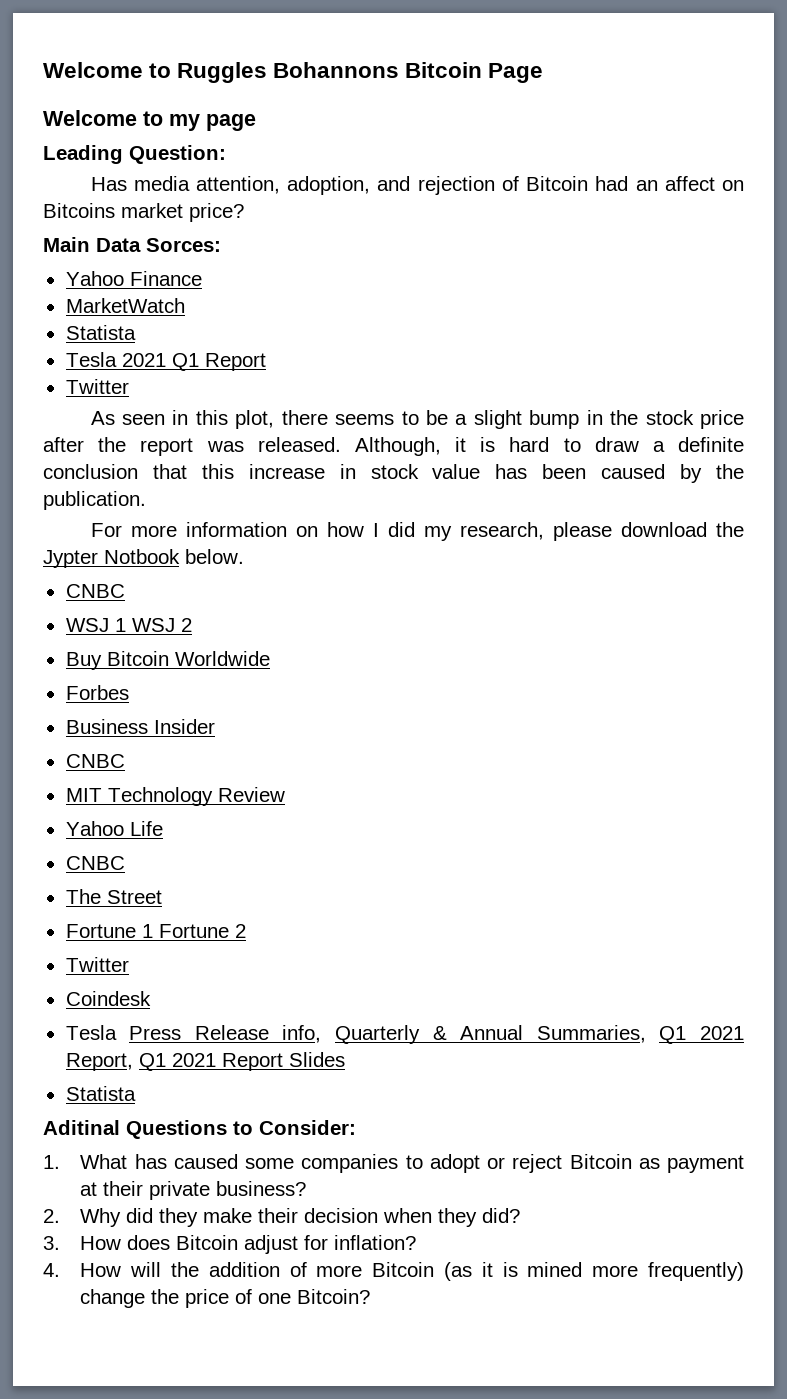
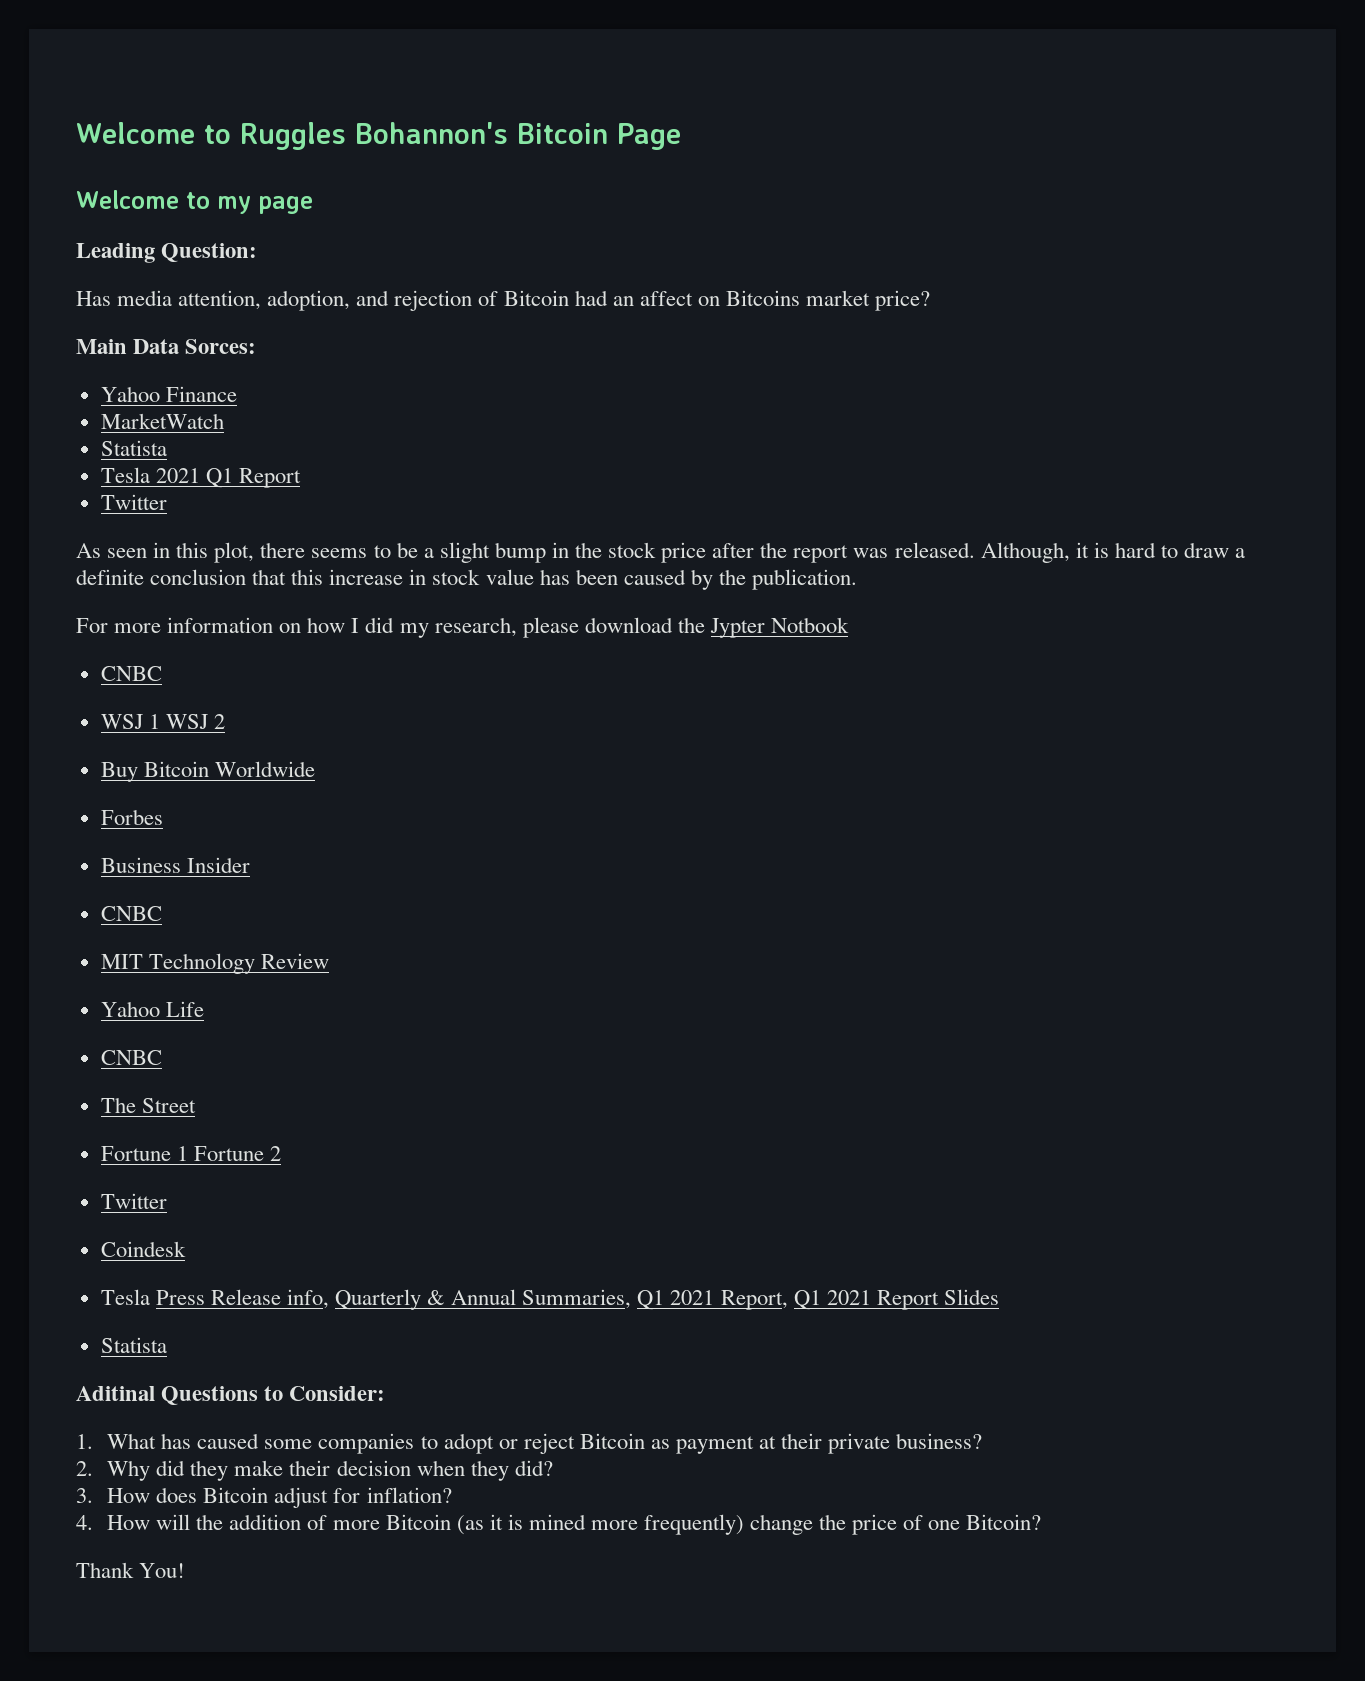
- Welcome to Ruggles Bohannons Bitcoin Page
+ Welcome to Ruggles Bohannon's Bitcoin Page
- For more information on how I did my research, please download the Jypter Notbook below.
+ For more information on how I did my research, please download the Jypter Notbook
+ Thank You!

